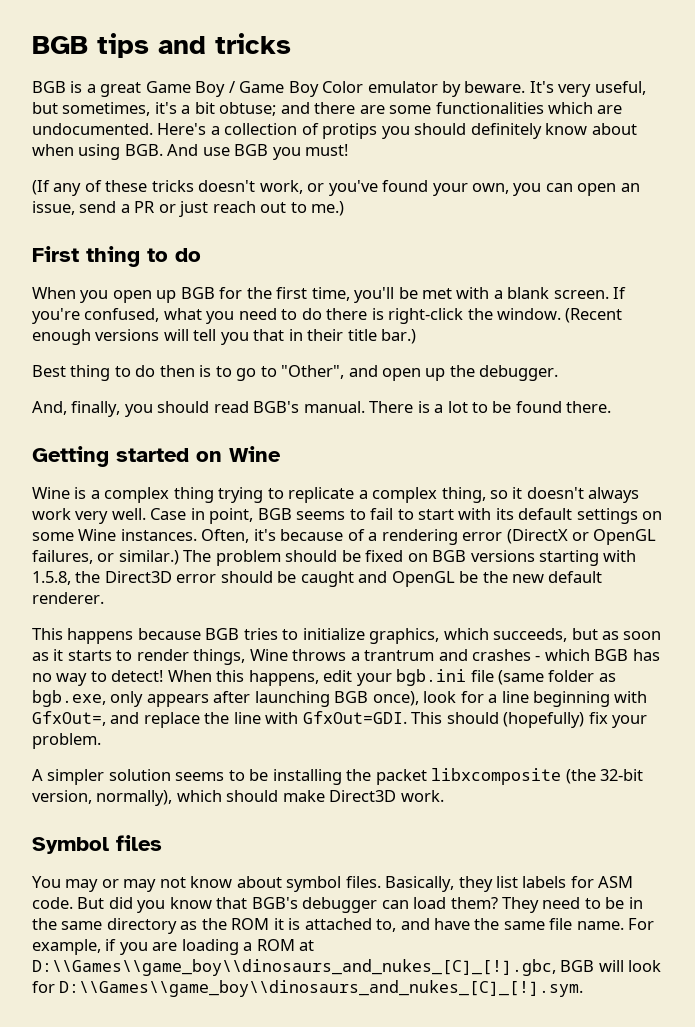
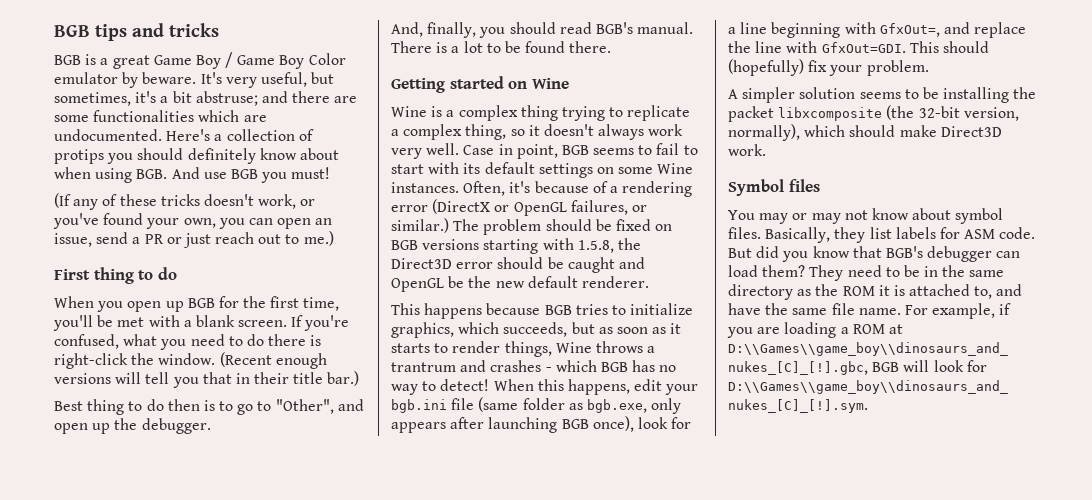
- It's very useful, but sometimes, it's a bit obtuse; and there are some functionalities which are undocumented.
+ It's very useful, but sometimes, it's a bit abstruse; and there are some functionalities which are undocumented.

